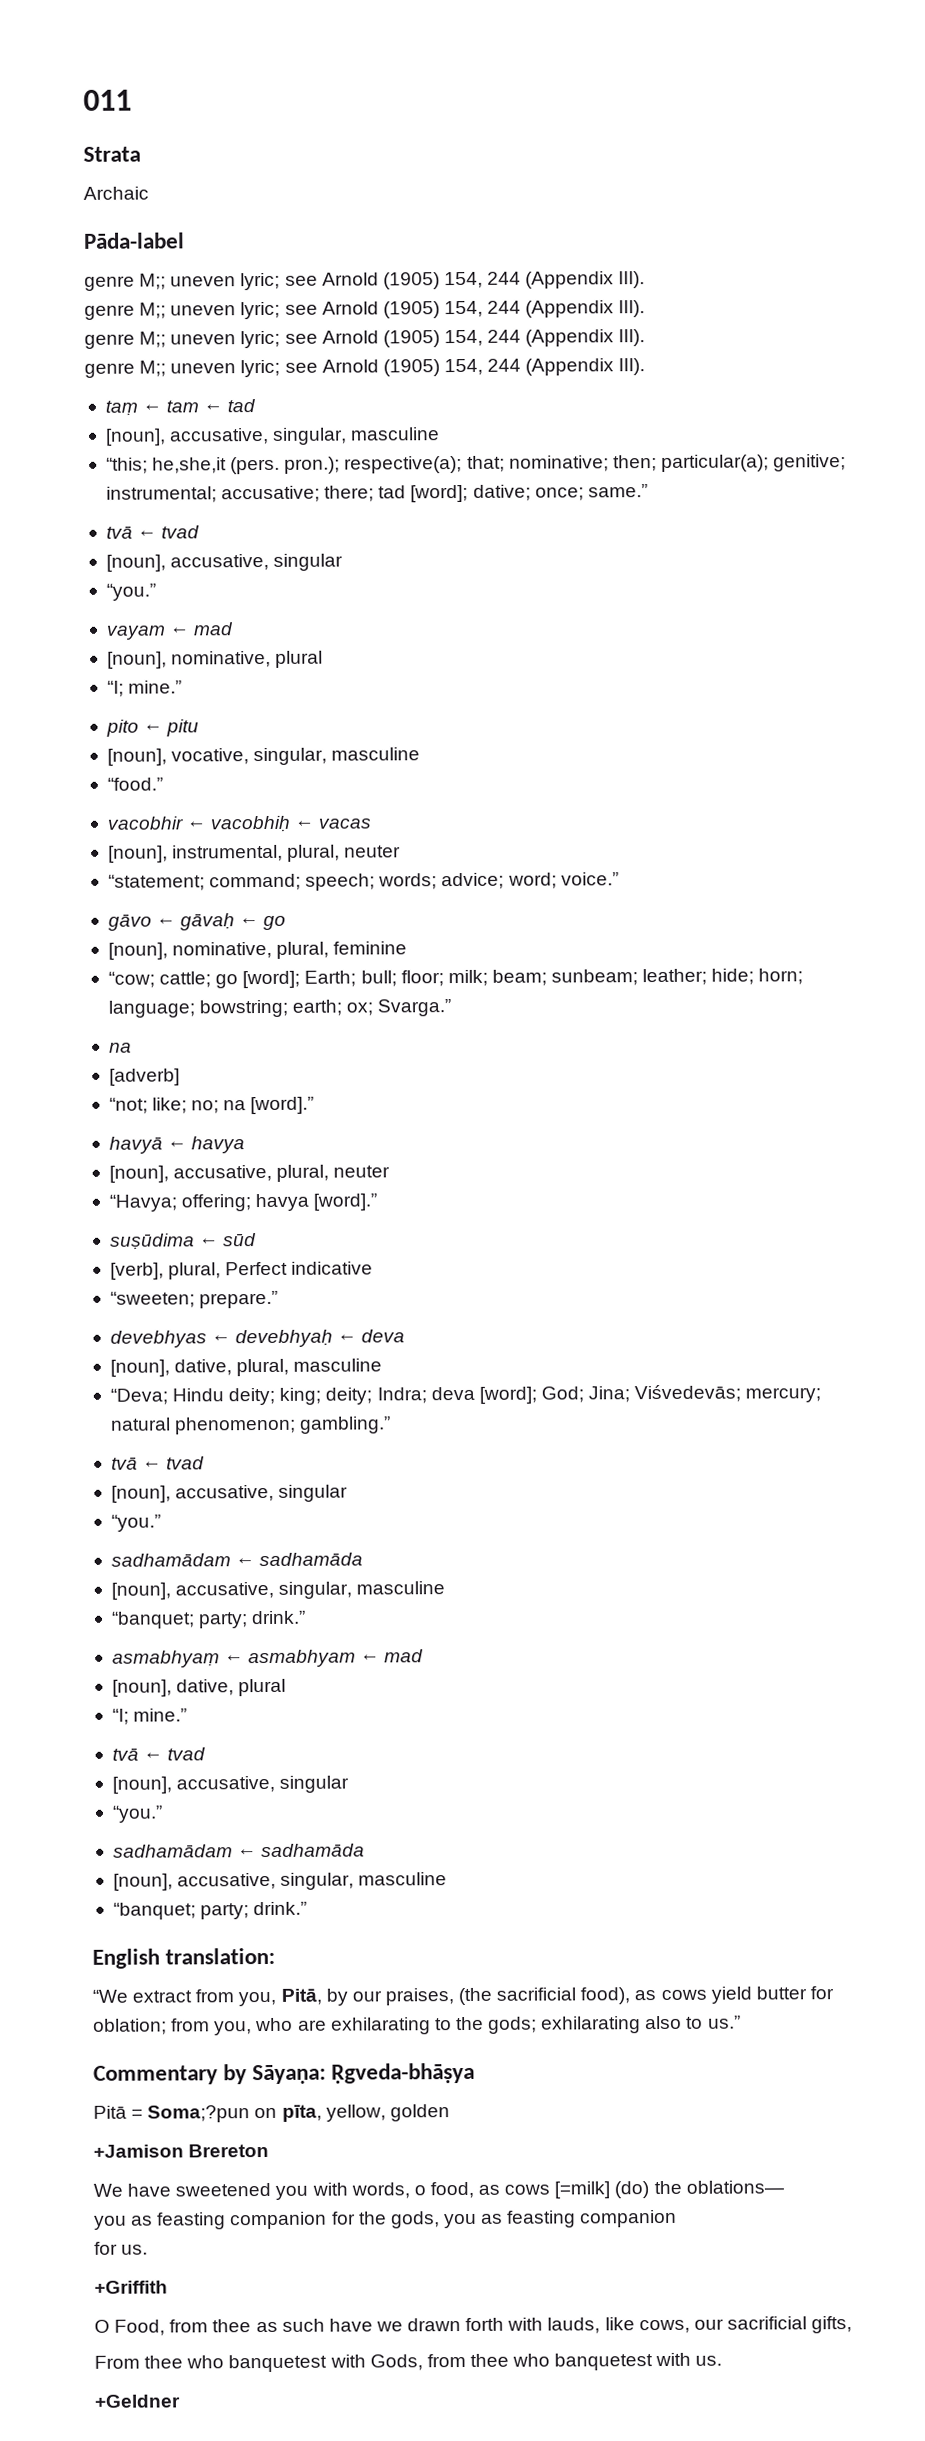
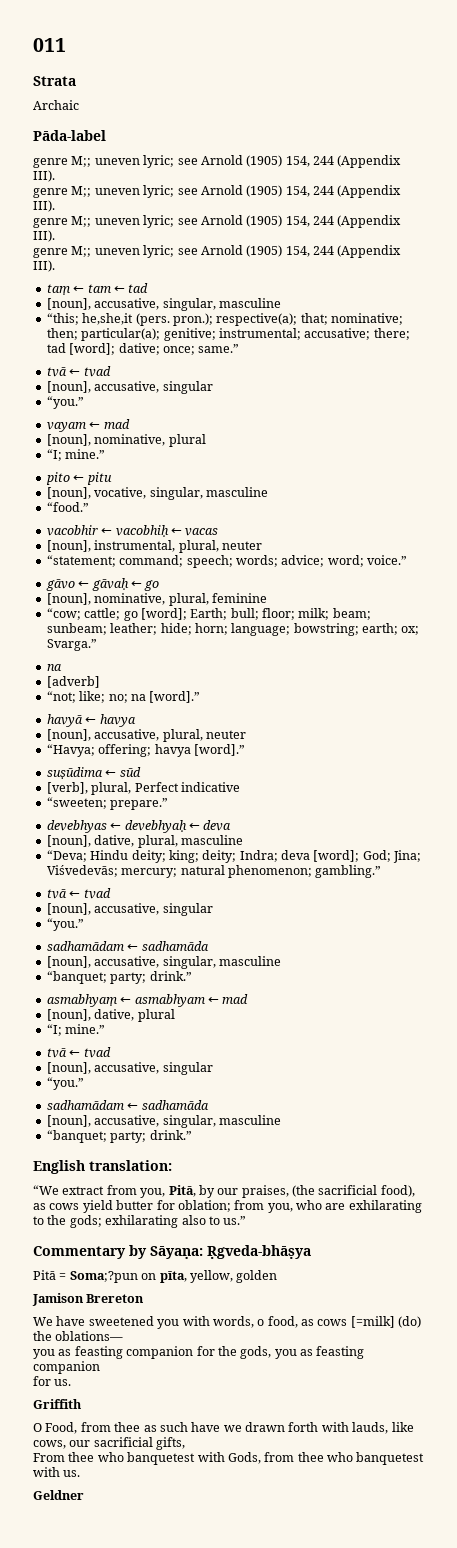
- +Jamison Brereton
+ Jamison Brereton
- +Griffith
+ Griffith
- +Geldner
+ Geldner

